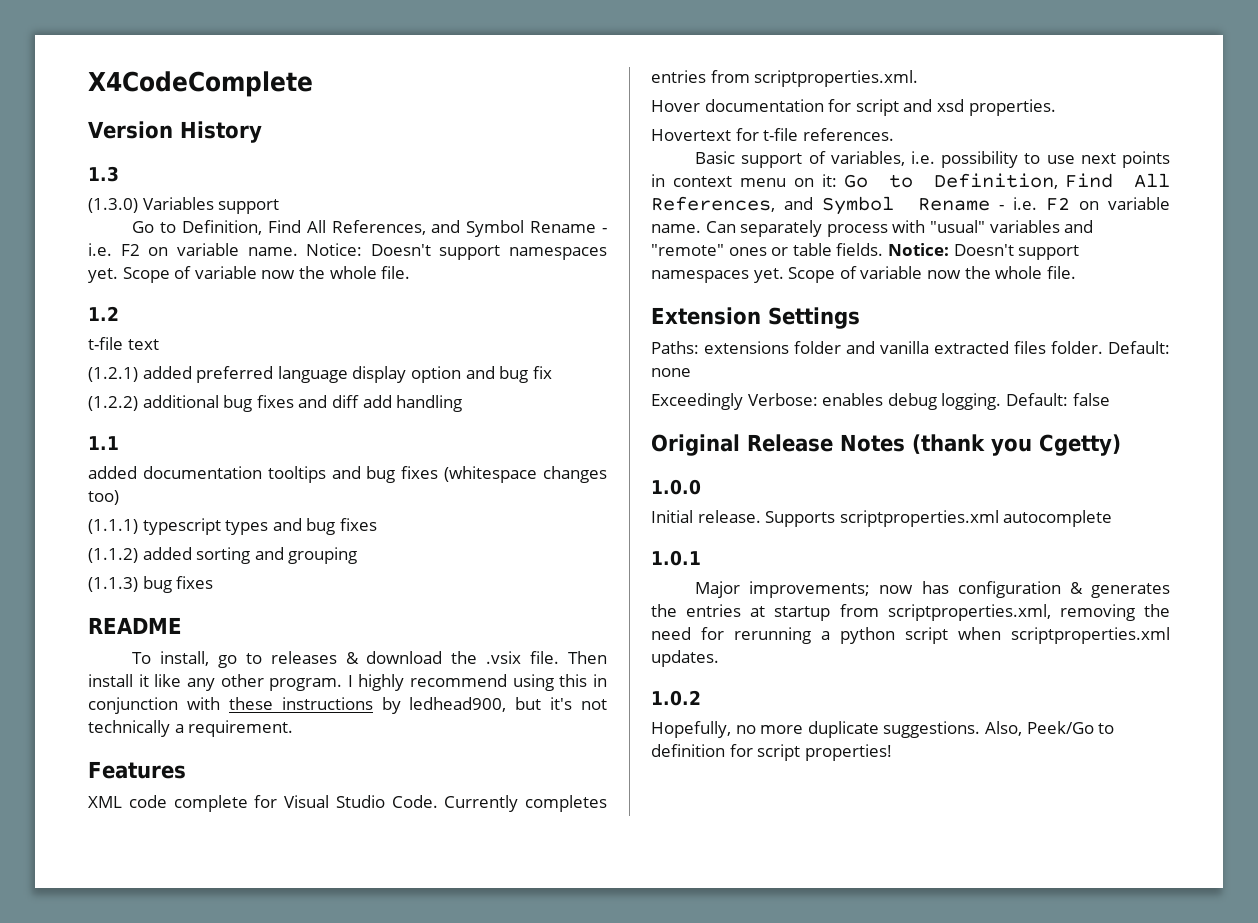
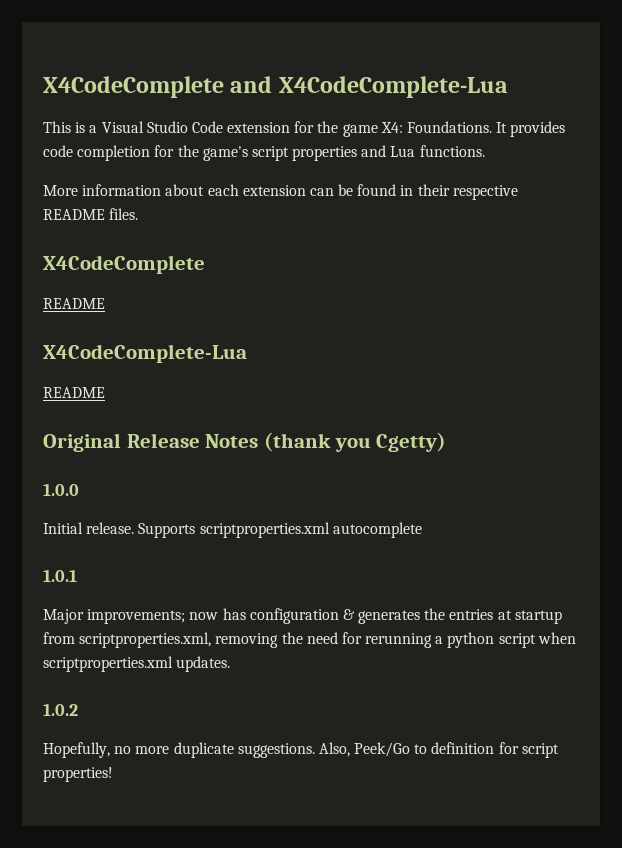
+ X4CodeComplete and X4CodeComplete-Lua
+ This is a Visual Studio Code extension for the game X4: Foundations. It provides code completion for the game's script properties and Lua functions.
+ More information about each extension can be found in their respective README files.
  X4CodeComplete
- Version History
- 1.3
- (1.3.0) Variables support
- Go to Definition, Find All References, and Symbol Rename - i.e. F2 on variable name. Notice: Doesn't support namespaces yet. Scope of variable now the whole file.
- 1.2
- t-file text
- (1.2.1) added preferred language display option and bug fix
- (1.2.2) additional bug fixes and diff add handling
- 1.1
- added documentation tooltips and bug fixes (whitespace changes too)
- (1.1.1) typescript types and bug fixes
- (1.1.2) added sorting and grouping
- (1.1.3) bug fixes
  README
- To install, go to releases & download the .vsix file. Then install it like any other program. I highly recommend using this in conjunction with these instructions by ledhead900, but it's not technically a requirement.
- Features
- XML code complete for Visual Studio Code. Currently completes entries from scriptproperties.xml.
- Hover documentation for script and xsd properties.
- Hovertext for t-file references.
- Basic support of variables, i.e. possibility to use next points in context menu on it: Go to Definition, Find All References, and Symbol Rename - i.e. F2 on variable name. Can separately process with "usual" variables and "remote" ones or table fields. Notice: Doesn't support namespaces yet. Scope of variable now the whole file.
- Extension Settings
- Paths: extensions folder and vanilla extracted files folder. Default: none
- Exceedingly Verbose: enables debug logging. Default: false
+ X4CodeComplete-Lua
+ README

